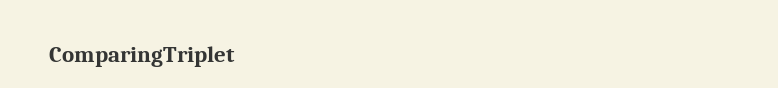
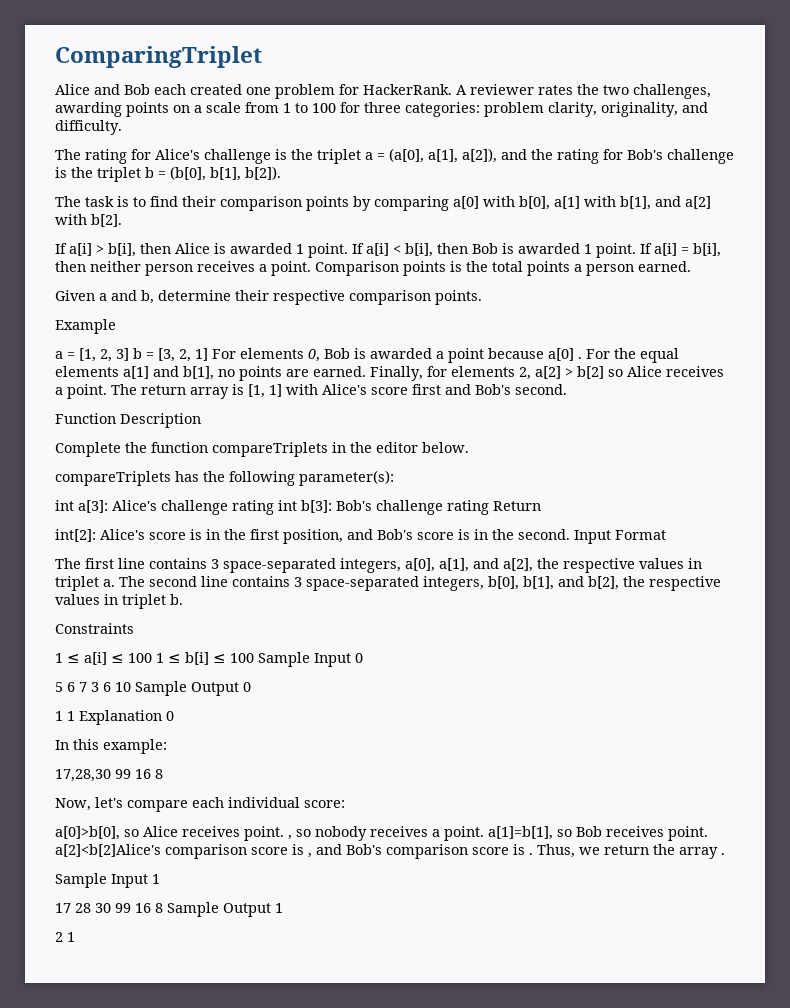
+ Alice and Bob each created one problem for HackerRank. A reviewer rates the two challenges, awarding points on a scale from 1 to 100 for three categories: problem clarity, originality, and difficulty.
+ The rating for Alice's challenge is the triplet a = (a[0], a[1], a[2]), and the rating for Bob's challenge is the triplet b = (b[0], b[1], b[2]).
+ The task is to find their comparison points by comparing a[0] with b[0], a[1] with b[1], and a[2] with b[2].
+ If a[i] > b[i], then Alice is awarded 1 point. If a[i] < b[i], then Bob is awarded 1 point. If a[i] = b[i], then neither person receives a point. Comparison points is the total points a person earned.
+ Given a and b, determine their respective comparison points.
+ Example
+ a = [1, 2, 3] b = [3, 2, 1] For elements 0, Bob is awarded a point because a[0] . For the equal elements a[1] and b[1], no points are earned. Finally, for elements 2, a[2] > b[2] so Alice receives a point. The return array is [1, 1] with Alice's score first and Bob's second.
+ Function Description
+ Complete the function compareTriplets in the editor below.
+ compareTriplets has the following parameter(s):
+ int a[3]: Alice's challenge rating int b[3]: Bob's challenge rating Return
+ int[2]: Alice's score is in the first position, and Bob's score is in the second. Input Format
+ The first line contains 3 space-separated integers, a[0], a[1], and a[2], the respective values in triplet a. The second line contains 3 space-separated integers, b[0], b[1], and b[2], the respective values in triplet b.
+ Constraints
+ 1 ≤ a[i] ≤ 100 1 ≤ b[i] ≤ 100 Sample Input 0
+ 5 6 7 3 6 10 Sample Output 0
+ 1 1 Explanation 0
+ In this example:
+ 17,28,30 99 16 8
+ Now, let's compare each individual score:
+ a[0]>b[0], so Alice receives point. , so nobody receives a point. a[1]=b[1], so Bob receives point. a[2]<b[2]Alice's comparison score is , and Bob's comparison score is . Thus, we return the array .
+ Sample Input 1
+ 17 28 30 99 16 8 Sample Output 1
+ 2 1

